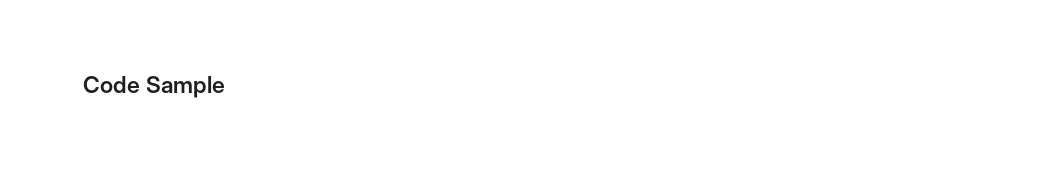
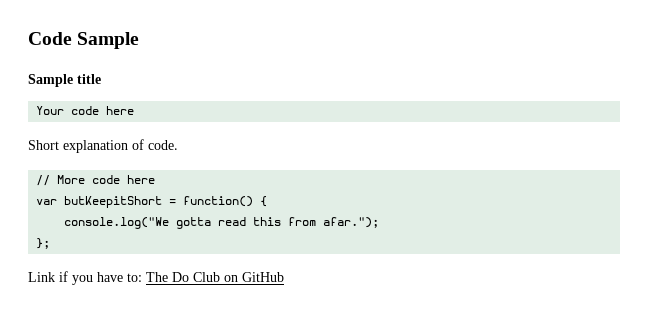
+ Sample title
+ Your code here
+ Short explanation of code.
+ // More code here
+ var butKeepitShort = function() {
+ console.log("We gotta read this from afar.");
+ };
+ Link if you have to: The Do Club on GitHub

